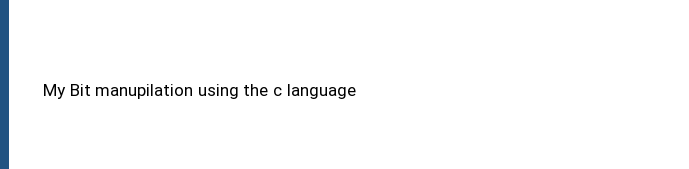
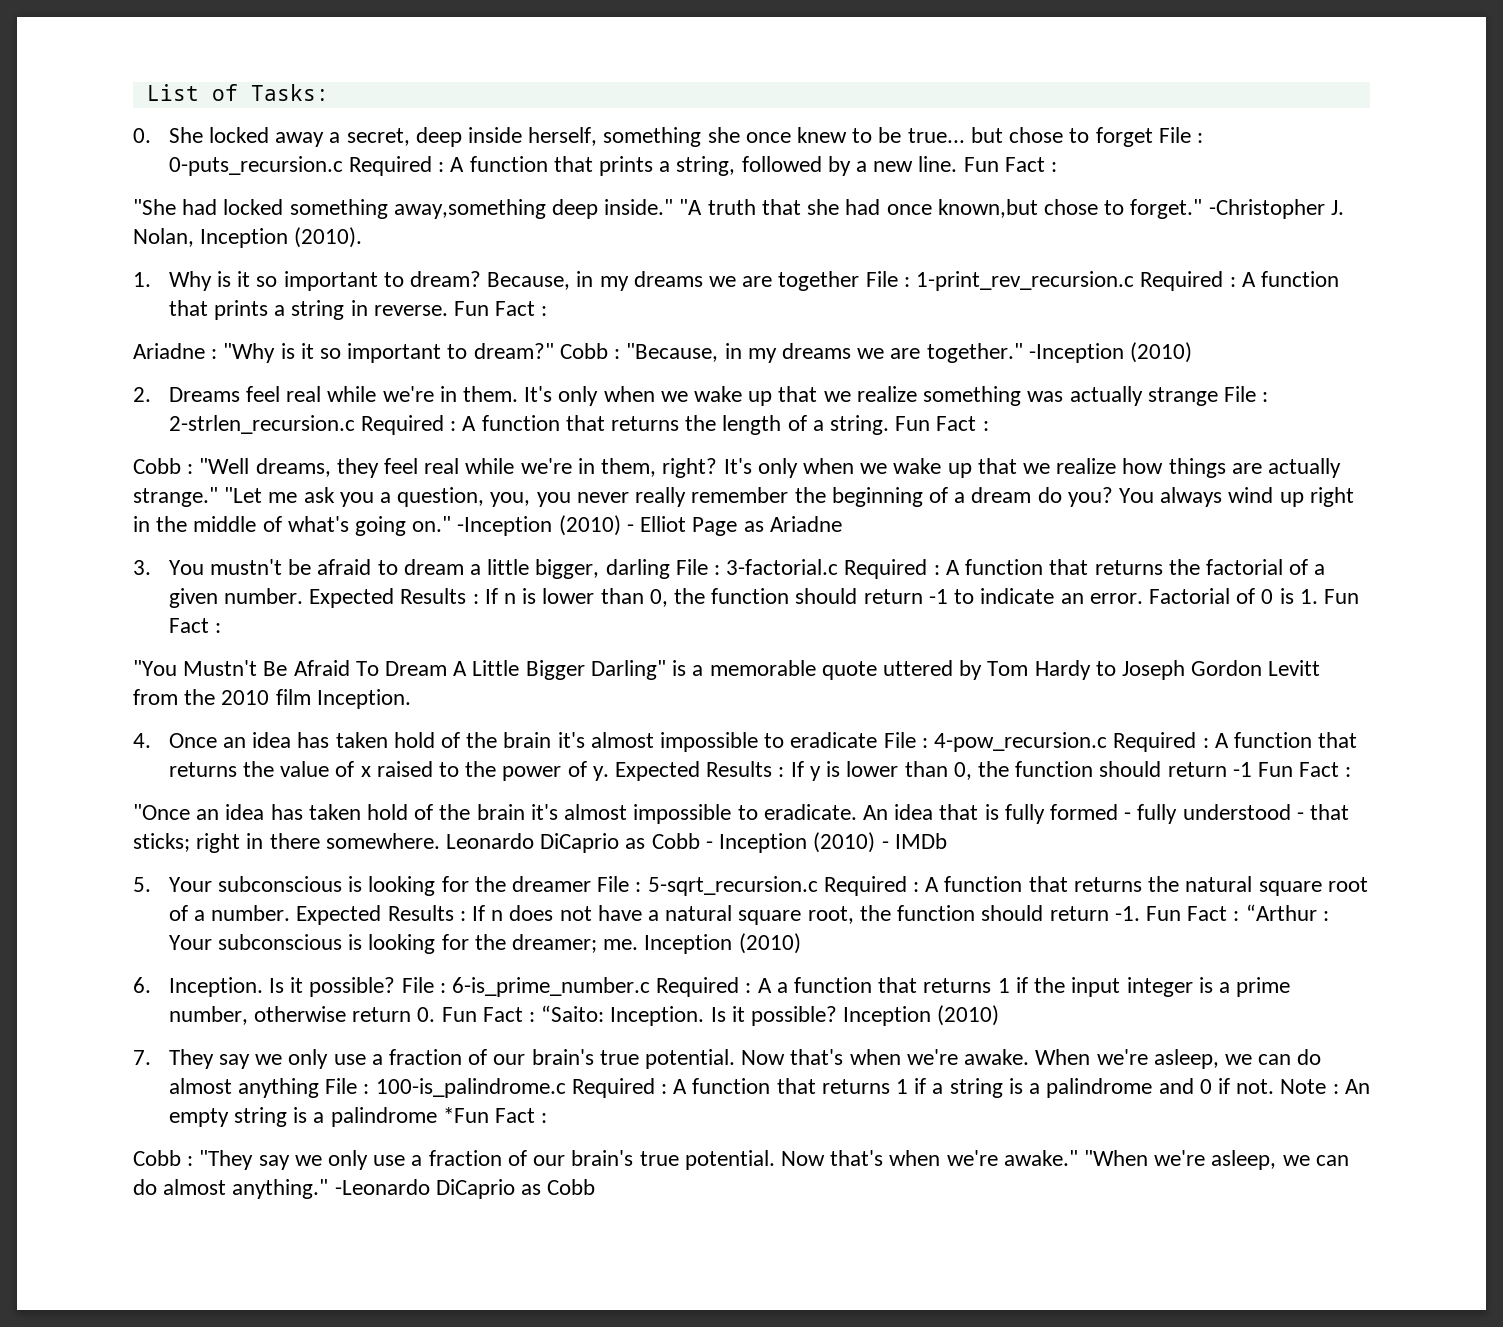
- My Bit manupilation using the c language
+ List of Tasks:
+ 0. She locked away a secret, deep inside herself, something she once knew to be true... but chose to forget File : 0-puts_recursion.c Required : A function that prints a string, followed by a new line. Fun Fact :
+ "She had locked something away,something deep inside." "A truth that she had once known,but chose to forget." -Christopher J. Nolan, Inception (2010).
+ 1. Why is it so important to dream? Because, in my dreams we are together File : 1-print_rev_recursion.c Required : A function that prints a string in reverse. Fun Fact :
+ Ariadne : "Why is it so important to dream?" Cobb : "Because, in my dreams we are together." -Inception (2010)
+ 2. Dreams feel real while we're in them. It's only when we wake up that we realize something was actually strange File : 2-strlen_recursion.c Required : A function that returns the length of a string. Fun Fact :
+ Cobb : "Well dreams, they feel real while we're in them, right? It's only when we wake up that we realize how things are actually strange." "Let me ask you a question, you, you never really remember the beginning of a dream do you? You always wind up right in the middle of what's going on." -Inception (2010) - Elliot Page as Ariadne
+ 3. You mustn't be afraid to dream a little bigger, darling File : 3-factorial.c Required : A function that returns the factorial of a given number. Expected Results : If n is lower than 0, the function should return -1 to indicate an error. Factorial of 0 is 1. Fun Fact :
+ "You Mustn't Be Afraid To Dream A Little Bigger Darling" is a memorable quote uttered by Tom Hardy to Joseph Gordon Levitt from the 2010 film Inception.
+ 4. Once an idea has taken hold of the brain it's almost impossible to eradicate File : 4-pow_recursion.c Required : A function that returns the value of x raised to the power of y. Expected Results : If y is lower than 0, the function should return -1 Fun Fact :
+ "Once an idea has taken hold of the brain it's almost impossible to eradicate. An idea that is fully formed - fully understood - that sticks; right in there somewhere. Leonardo DiCaprio as Cobb - Inception (2010) - IMDb
+ 5. Your subconscious is looking for the dreamer File : 5-sqrt_recursion.c Required : A function that returns the natural square root of a number. Expected Results : If n does not have a natural square root, the function should return -1. Fun Fact : “Arthur : Your subconscious is looking for the dreamer; me. Inception (2010)
+ 6. Inception. Is it possible? File : 6-is_prime_number.c Required : A a function that returns 1 if the input integer is a prime number, otherwise return 0. Fun Fact : “Saito: Inception. Is it possible? Inception (2010)
+ 7. They say we only use a fraction of our brain's true potential. Now that's when we're awake. When we're asleep, we can do almost anything File : 100-is_palindrome.c Required : A function that returns 1 if a string is a palindrome and 0 if not. Note : An empty string is a palindrome *Fun Fact :
+ Cobb : "They say we only use a fraction of our brain's true potential. Now that's when we're awake." "When we're asleep, we can do almost anything." -Leonardo DiCaprio as Cobb

